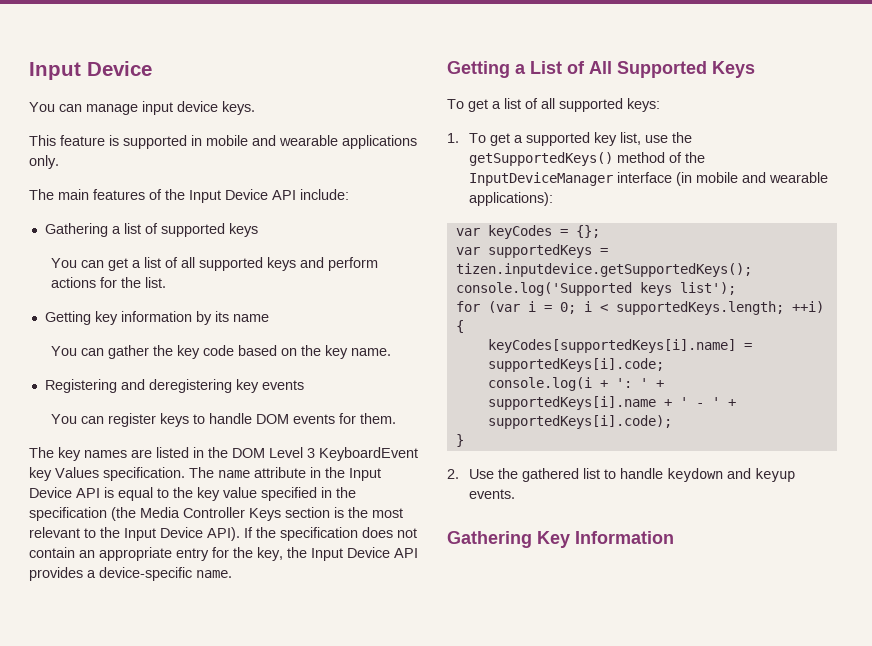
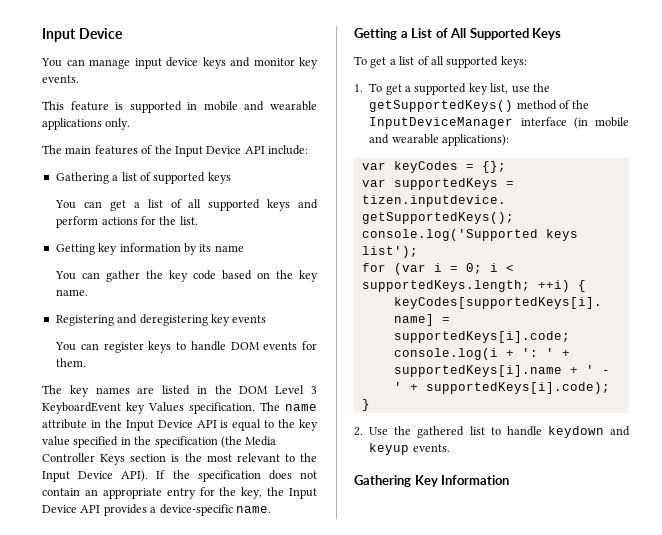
- You can manage input device keys.
+ You can manage input device keys and monitor key events.

